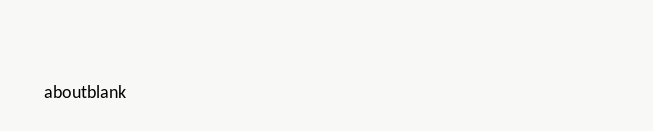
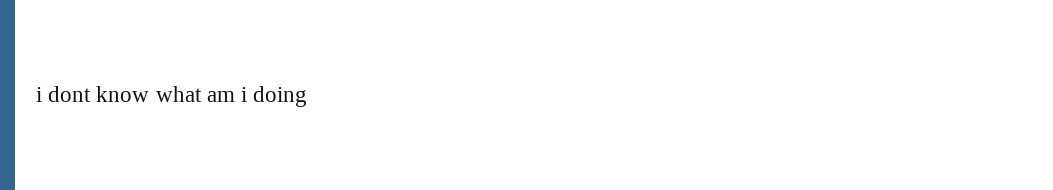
- aboutblank
+ i dont know what am i doing

